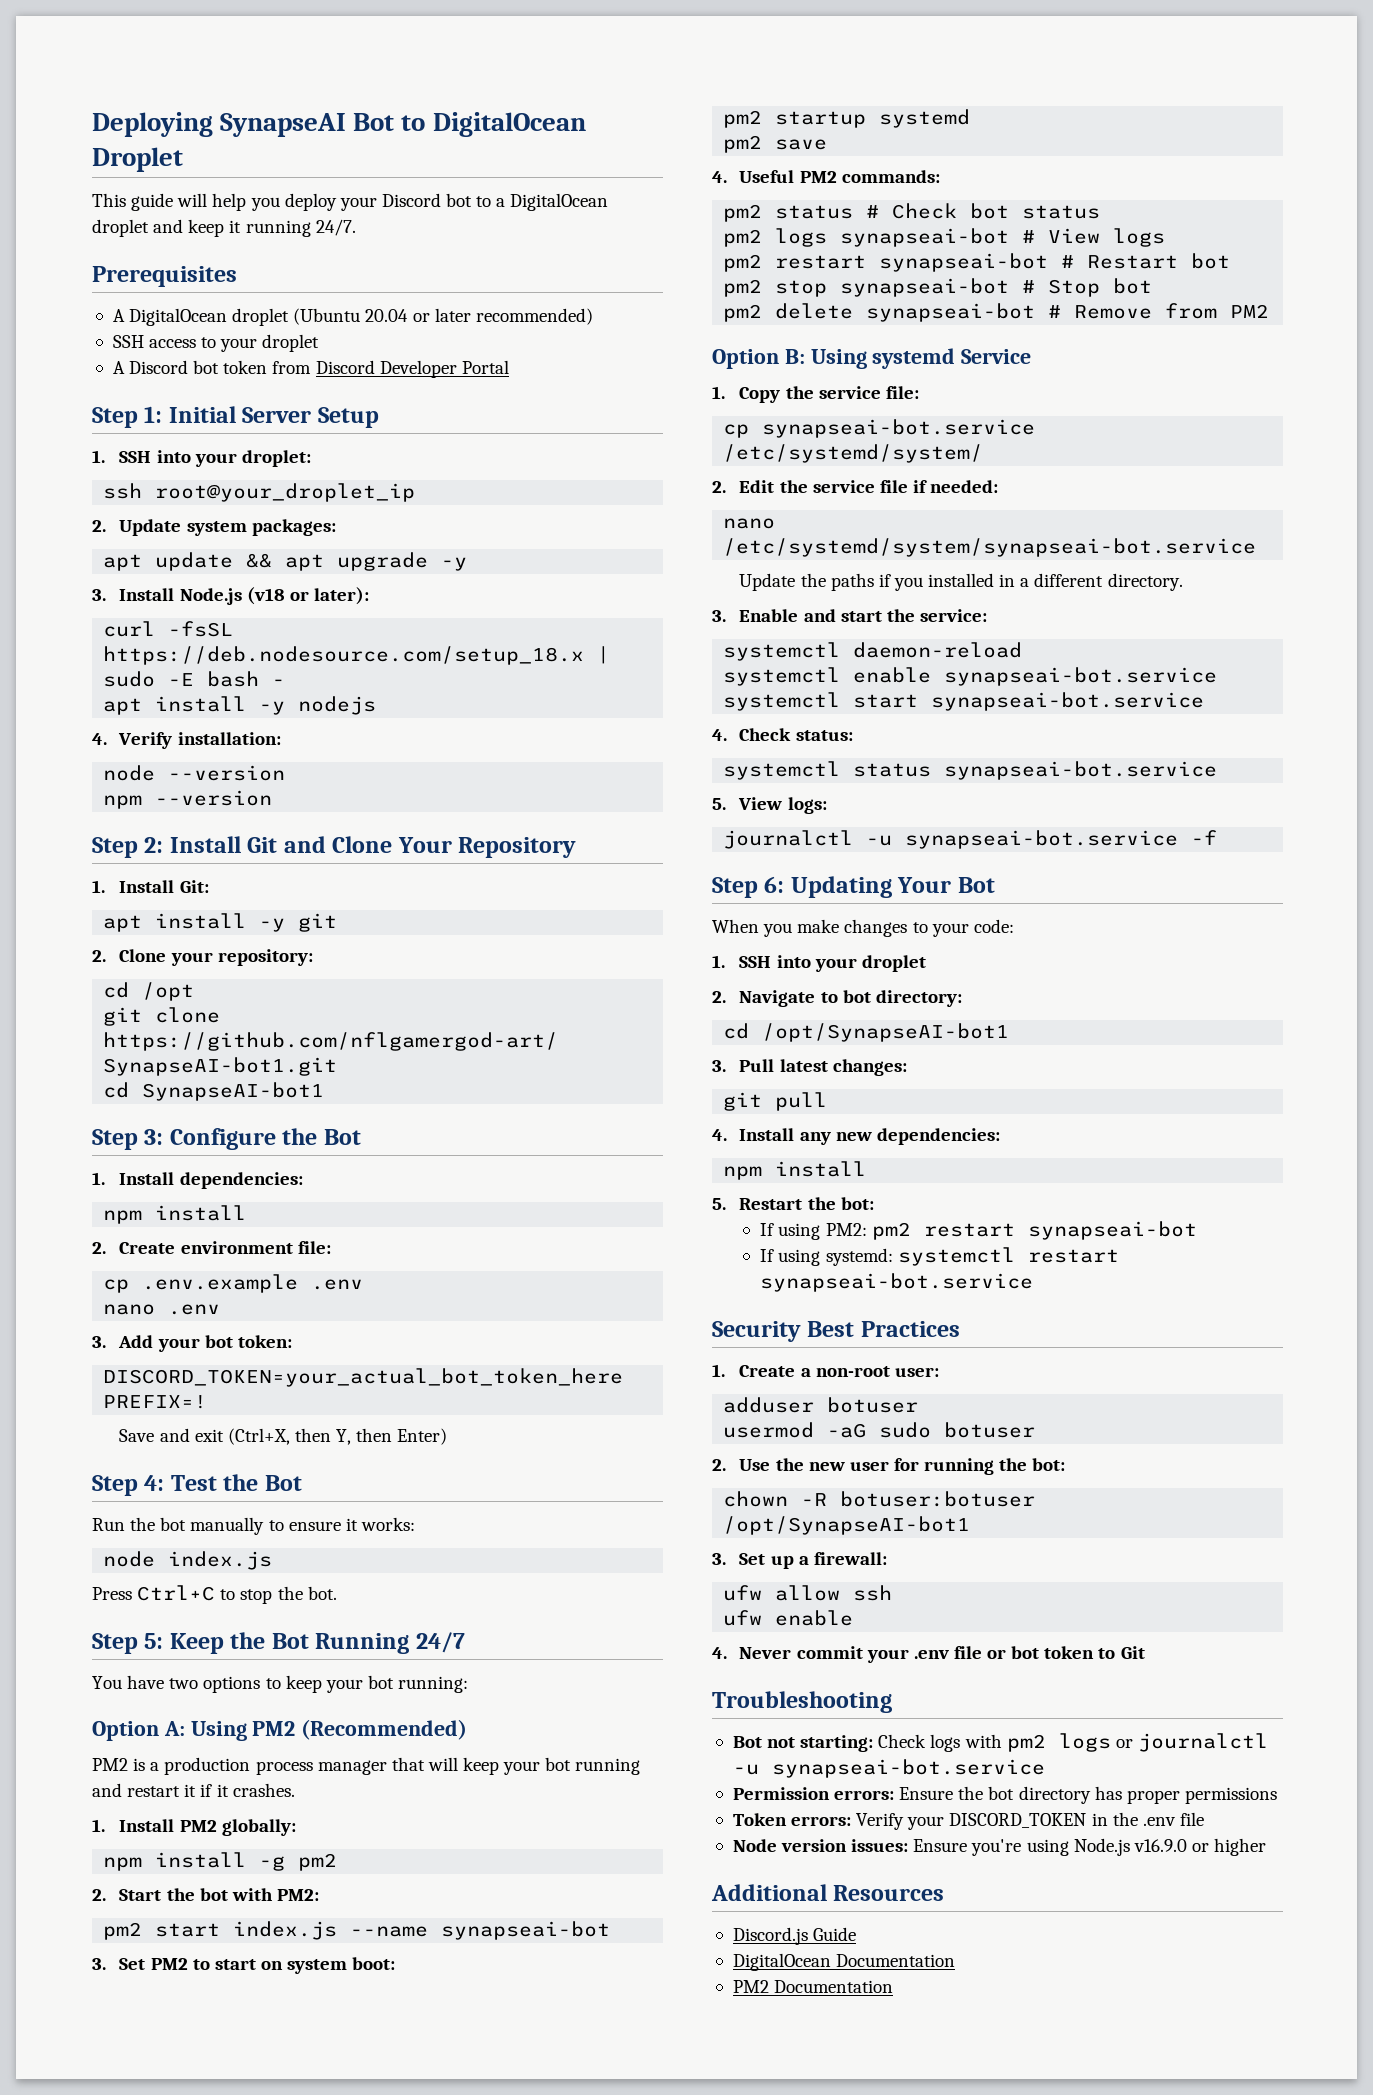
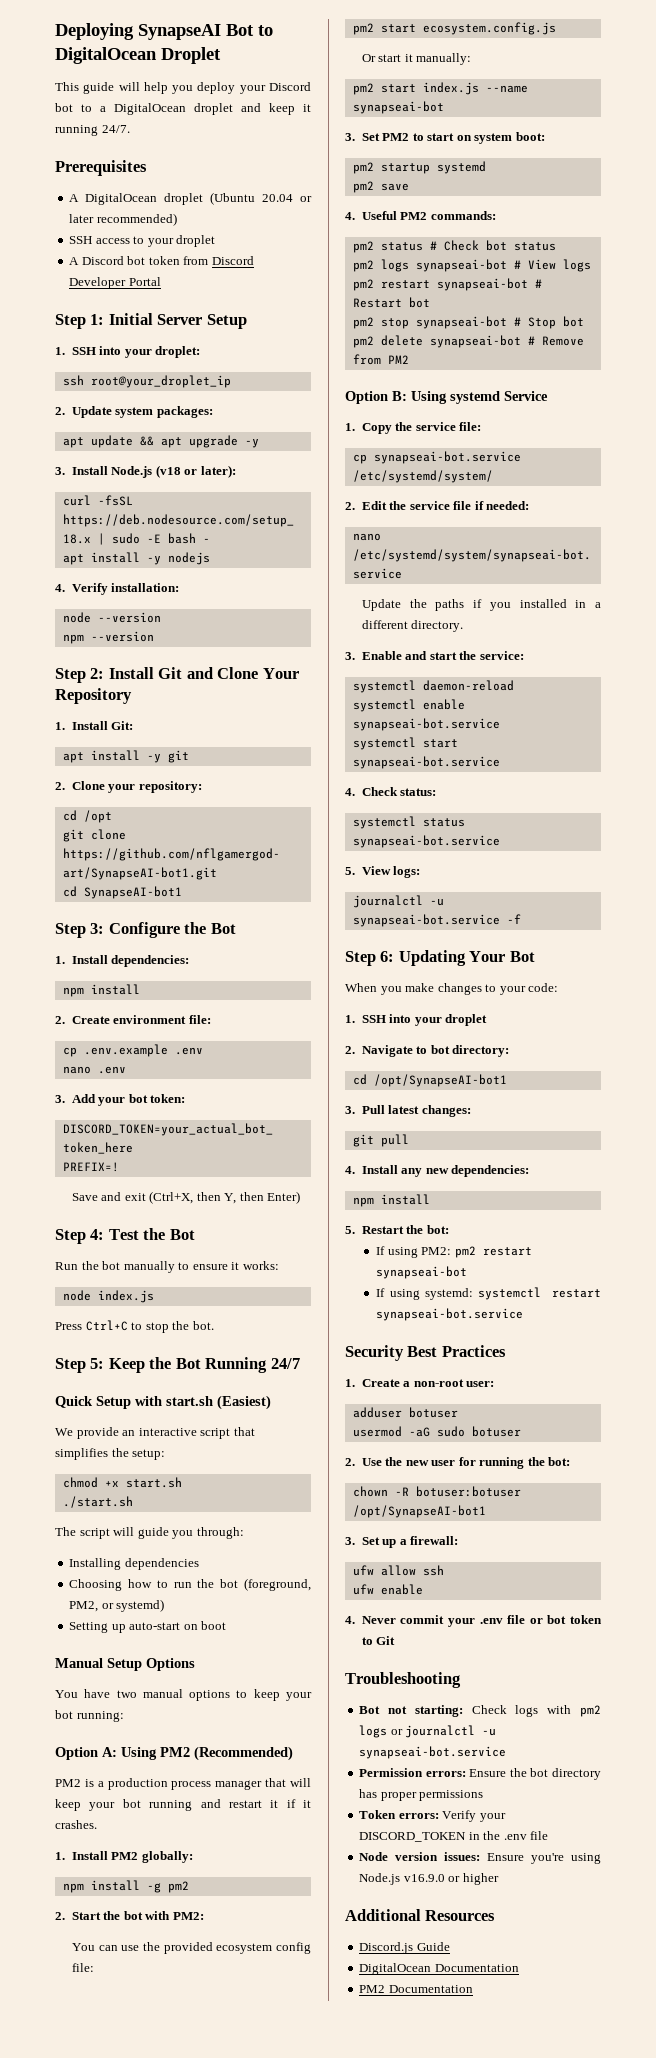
+ Quick Setup with start.sh (Easiest)
+ We provide an interactive script that simplifies the setup:
+ chmod +x start.sh
+ ./start.sh
+ The script will guide you through:
+ Installing dependencies
+ Choosing how to run the bot (foreground, PM2, or systemd)
+ Setting up auto-start on boot
+ Manual Setup Options
- You have two options to keep your bot running:
+ You have two manual options to keep your bot running:
+ You can use the provided ecosystem config file:
+ pm2 start ecosystem.config.js
+ Or start it manually:

